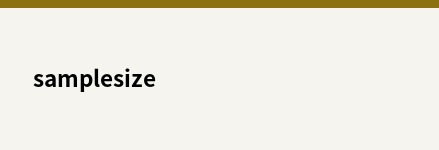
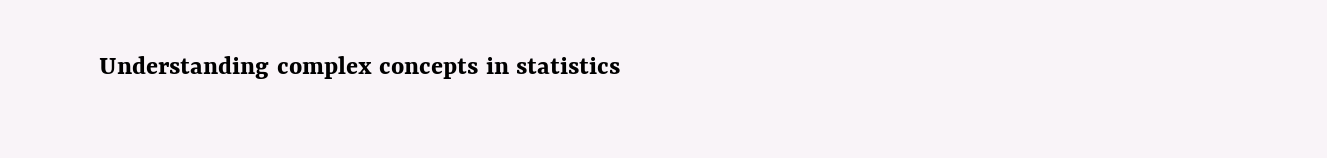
- samplesize
+ Understanding complex concepts in statistics

